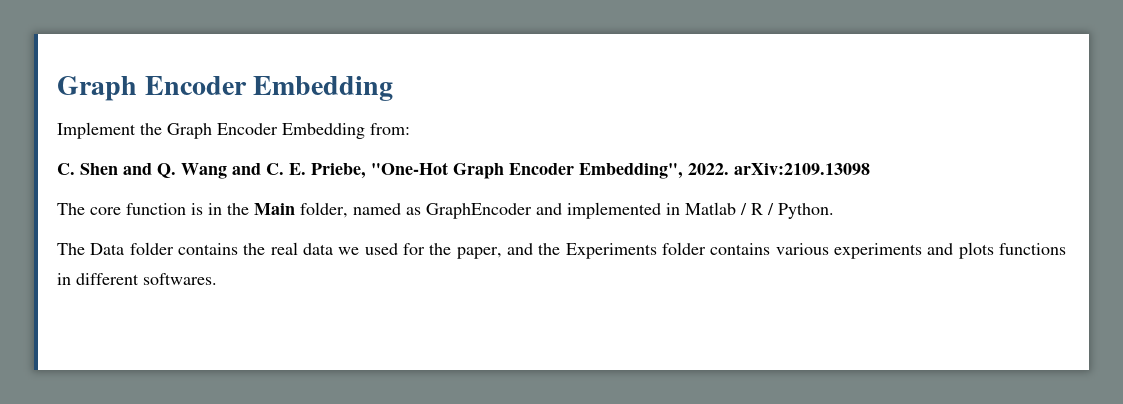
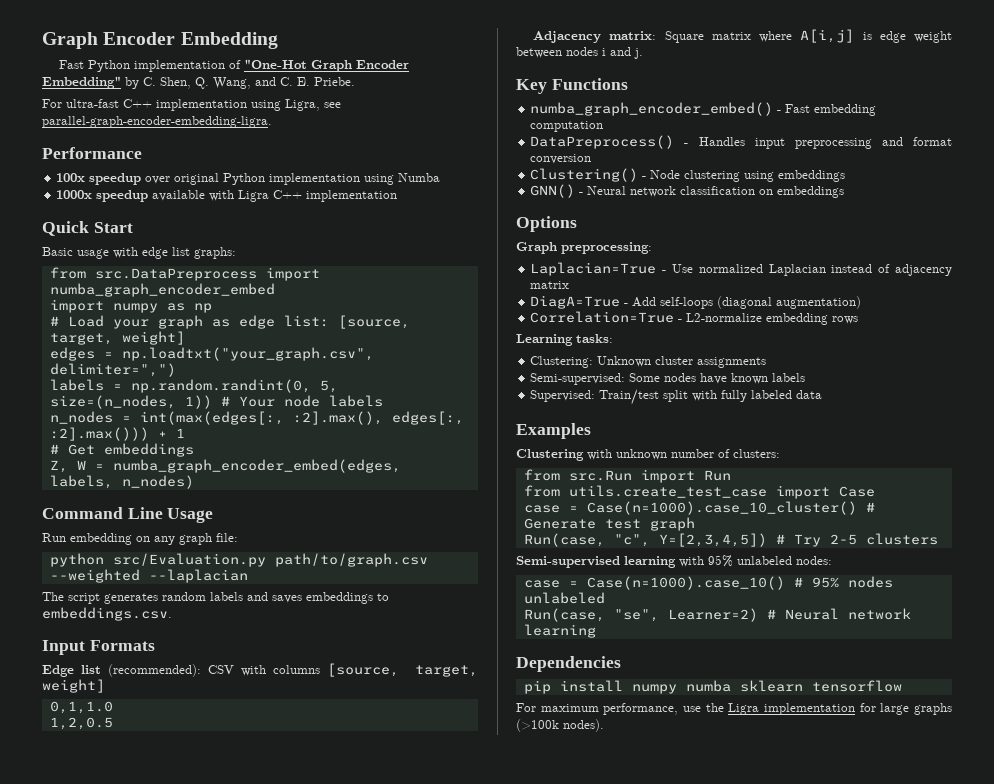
- Implement the Graph Encoder Embedding from:
- C. Shen and Q. Wang and C. E. Priebe, "One-Hot Graph Encoder Embedding", 2022. arXiv:2109.13098
- The core function is in the Main folder, named as GraphEncoder and implemented in Matlab / R / Python.
- The Data folder contains the real data we used for the paper, and the Experiments folder contains various experiments and plots functions in different softwares.
+ Fast Python implementation of "One-Hot Graph Encoder Embedding" by C. Shen, Q. Wang, and C. E. Priebe.
+ For ultra-fast C++ implementation using Ligra, see parallel-graph-encoder-embedding-ligra.
+ Performance
+ 100x speedup over original Python implementation using Numba
+ 1000x speedup available with Ligra C++ implementation
+ Quick Start
+ Basic usage with edge list graphs:
+ from src.DataPreprocess import numba_graph_encoder_embed
+ import numpy as np
+ # Load your graph as edge list: [source, target, weight]
+ edges = np.loadtxt("your_graph.csv", delimiter=",")
+ labels = np.random.randint(0, 5, size=(n_nodes, 1)) # Your node labels
+ n_nodes = int(max(edges[:, :2].max(), edges[:, :2].max())) + 1
+ # Get embeddings
+ Z, W = numba_graph_encoder_embed(edges, labels, n_nodes)
+ Command Line Usage
+ Run embedding on any graph file:
+ python src/Evaluation.py path/to/graph.csv --weighted --laplacian
+ The script generates random labels and saves embeddings to embeddings.csv.
+ Input Formats
+ Edge list (recommended): CSV with columns [source, target, weight]
+ 0,1,1.0
+ 1,2,0.5
+ Adjacency matrix: Square matrix where A[i,j] is edge weight between nodes i and j.
+ Key Functions
+ numba_graph_encoder_embed() - Fast embedding computation
+ DataPreprocess() - Handles input preprocessing and format conversion
+ Clustering() - Node clustering using embeddings
+ GNN() - Neural network classification on embeddings
+ Options
+ Graph preprocessing:
+ Laplacian=True - Use normalized Laplacian instead of adjacency matrix
+ DiagA=True - Add self-loops (diagonal augmentation)
+ Correlation=True - L2-normalize embedding rows
+ Learning tasks:
+ Clustering: Unknown cluster assignments
+ Semi-supervised: Some nodes have known labels
+ Supervised: Train/test split with fully labeled data
+ Examples
+ Clustering with unknown number of clusters:
+ from src.Run import Run
+ from utils.create_test_case import Case
+ case = Case(n=1000).case_10_cluster() # Generate test graph
+ Run(case, "c", Y=[2,3,4,5]) # Try 2-5 clusters
+ Semi-supervised learning with 95% unlabeled nodes:
+ case = Case(n=1000).case_10() # 95% nodes unlabeled
+ Run(case, "se", Learner=2) # Neural network learning
+ Dependencies
+ pip install numpy numba sklearn tensorflow
+ For maximum performance, use the Ligra implementation for large graphs (>100k nodes).

